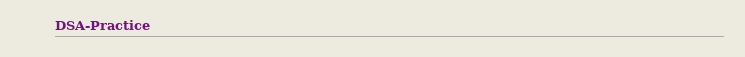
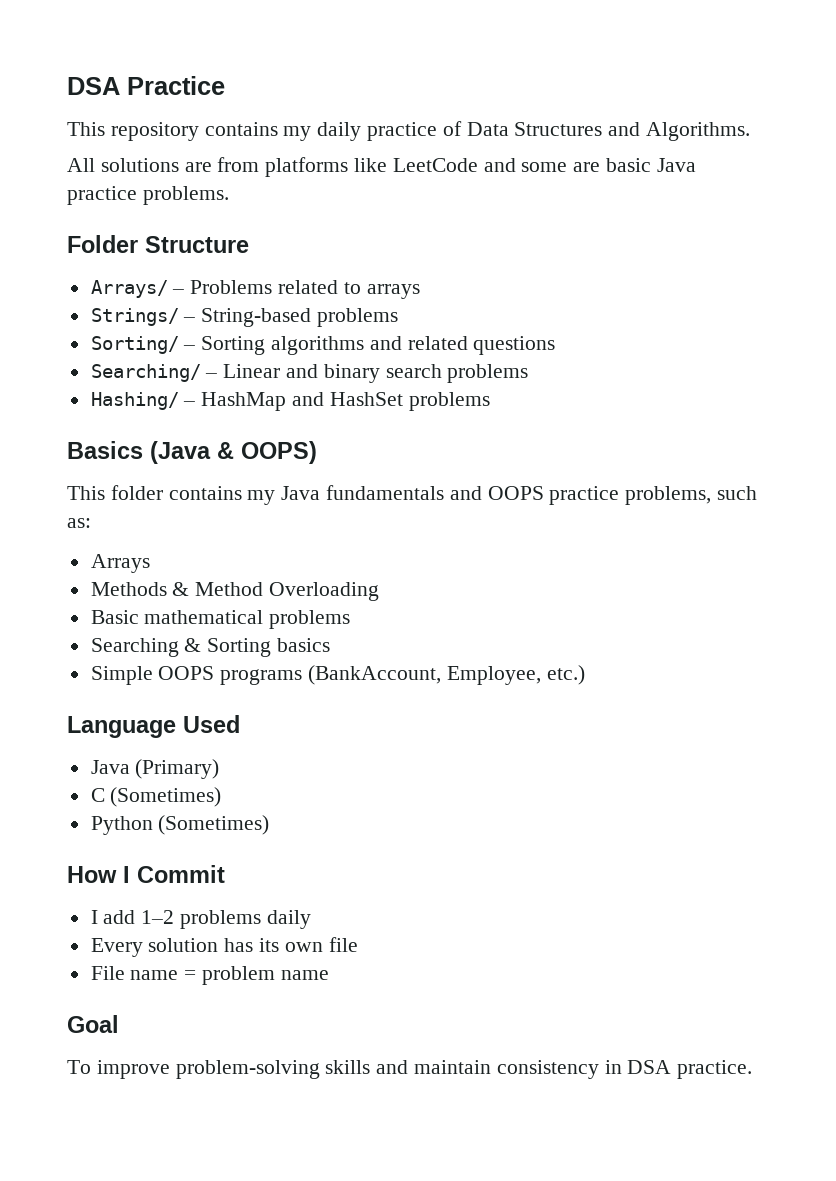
- DSA-Practice
+ DSA Practice
+ This repository contains my daily practice of Data Structures and Algorithms.
+ All solutions are from platforms like LeetCode and some are basic Java practice problems.
+ Folder Structure
+ Arrays/ – Problems related to arrays
+ Strings/ – String-based problems
+ Sorting/ – Sorting algorithms and related questions
+ Searching/ – Linear and binary search problems
+ Hashing/ – HashMap and HashSet problems
+ Basics (Java & OOPS)
+ This folder contains my Java fundamentals and OOPS practice problems, such as:
+ Arrays
+ Methods & Method Overloading
+ Basic mathematical problems
+ Searching & Sorting basics
+ Simple OOPS programs (BankAccount, Employee, etc.)
+ Language Used
+ Java (Primary)
+ C (Sometimes)
+ Python (Sometimes)
+ How I Commit
+ I add 1–2 problems daily
+ Every solution has its own file
+ File name = problem name
+ Goal
+ To improve problem-solving skills and maintain consistency in DSA practice.

